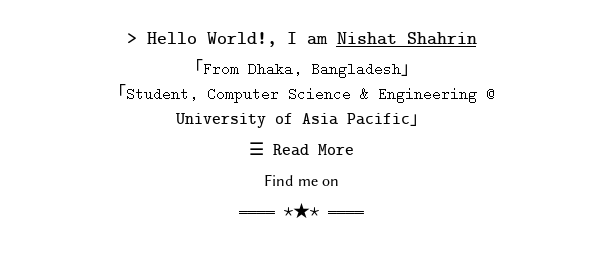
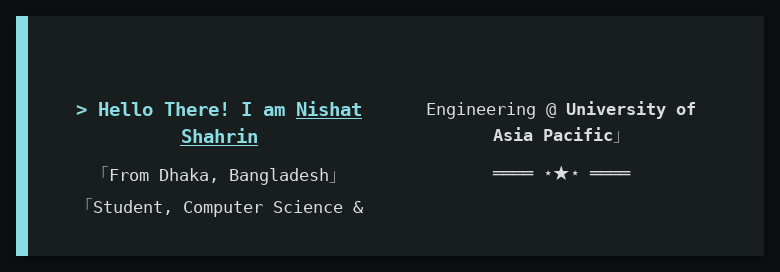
- > Hello World!, I am Nishat Shahrin
+ > Hello There! I am Nishat Shahrin
- ☰ Read More
- Find me on

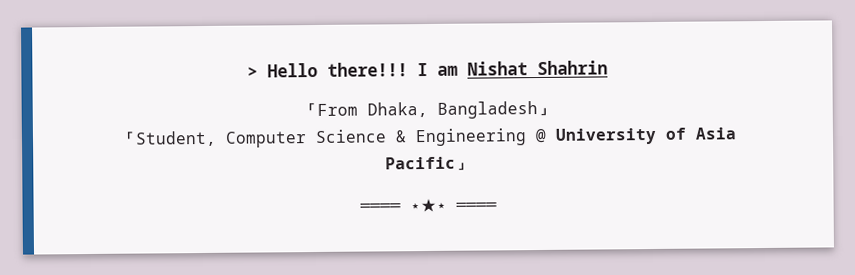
- > Hello There!
+ > Hello there!!!

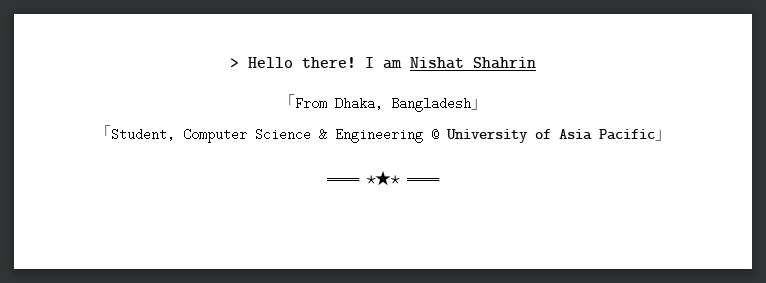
- > Hello there!!!
+ > Hello there!

